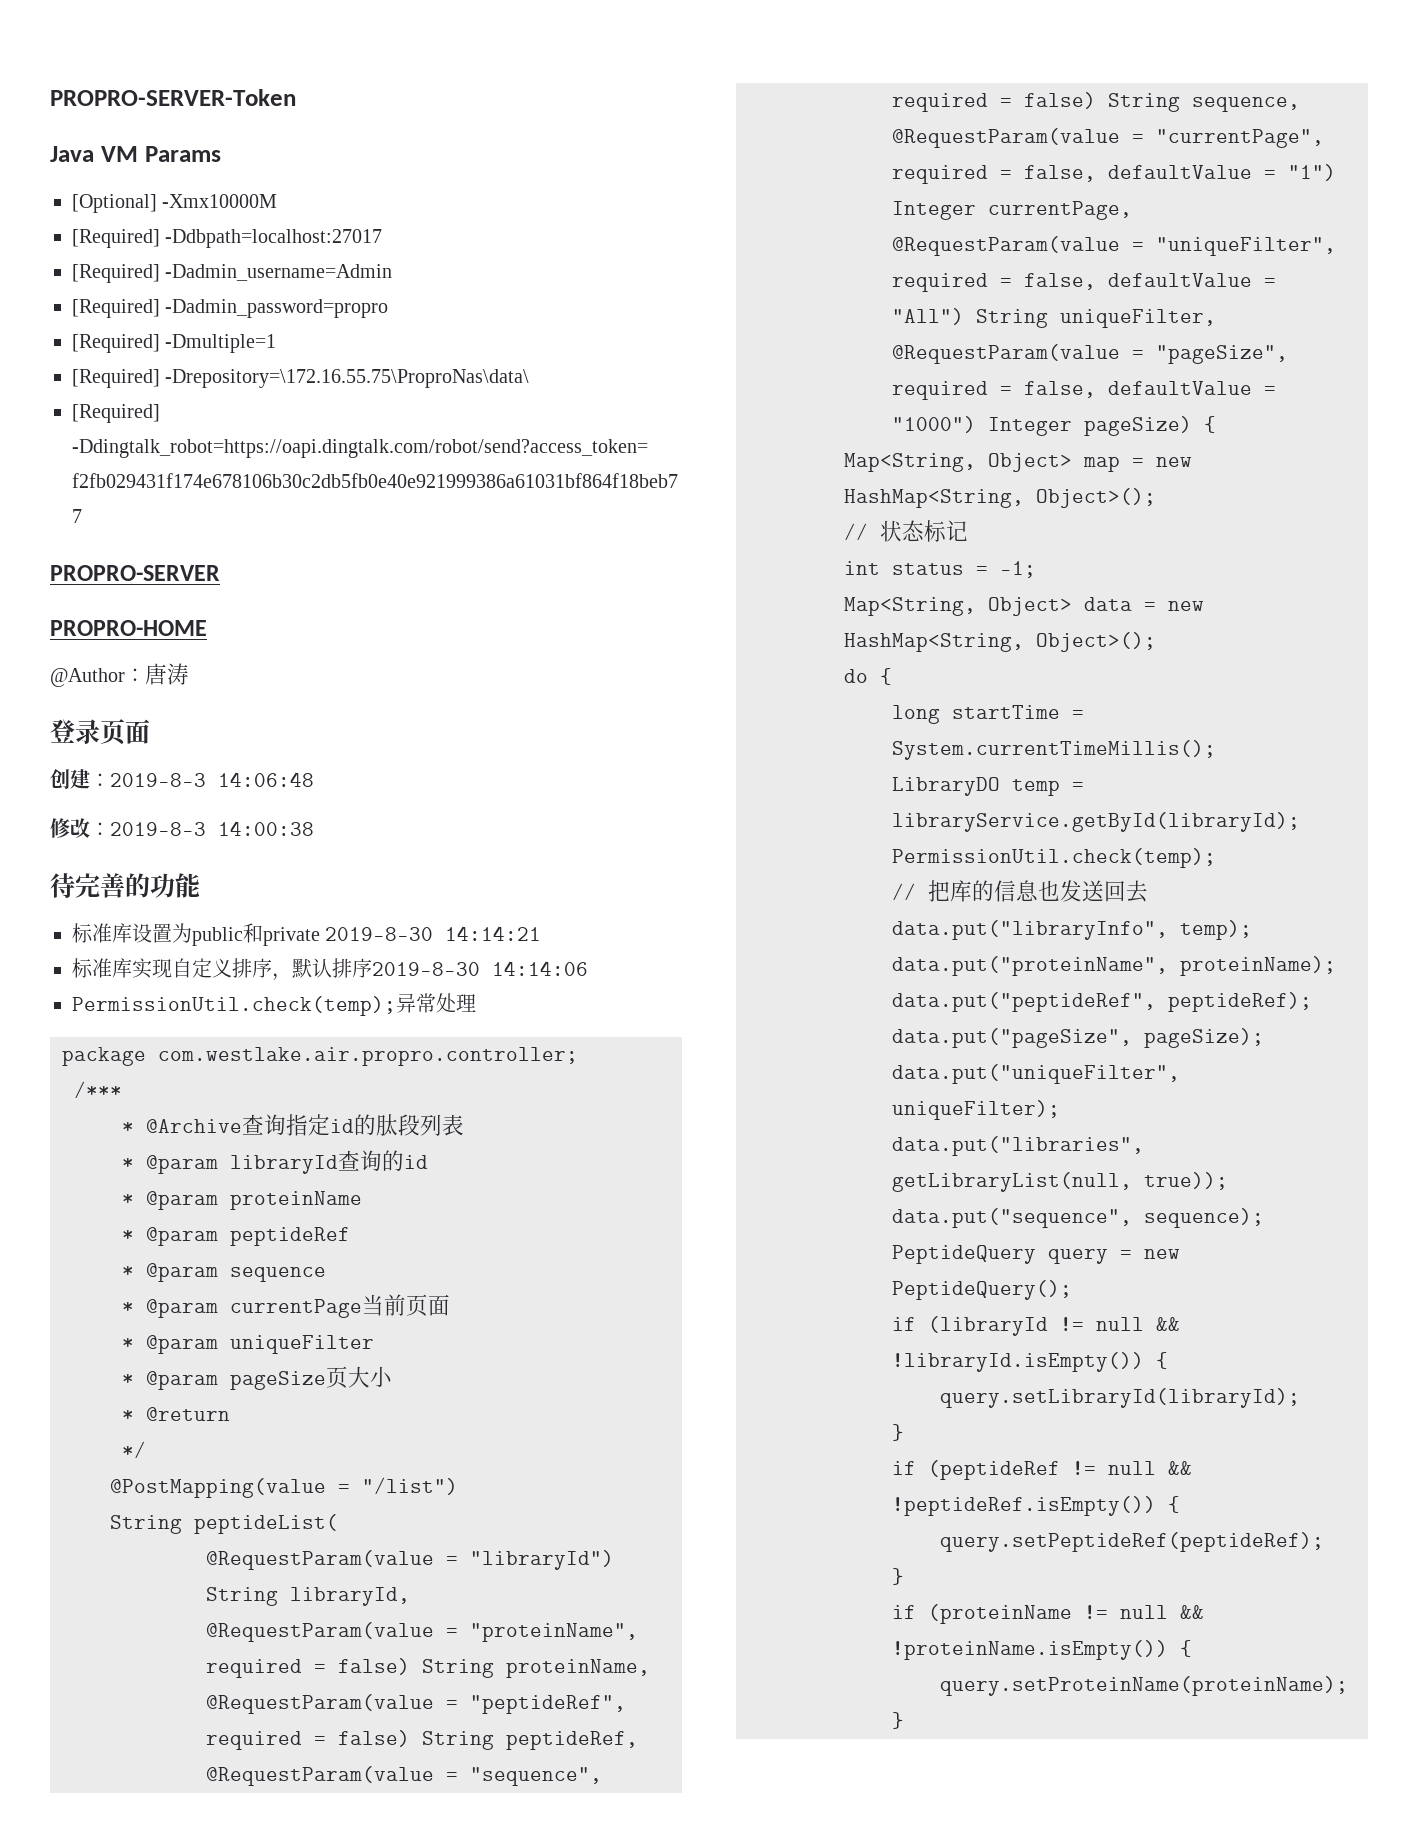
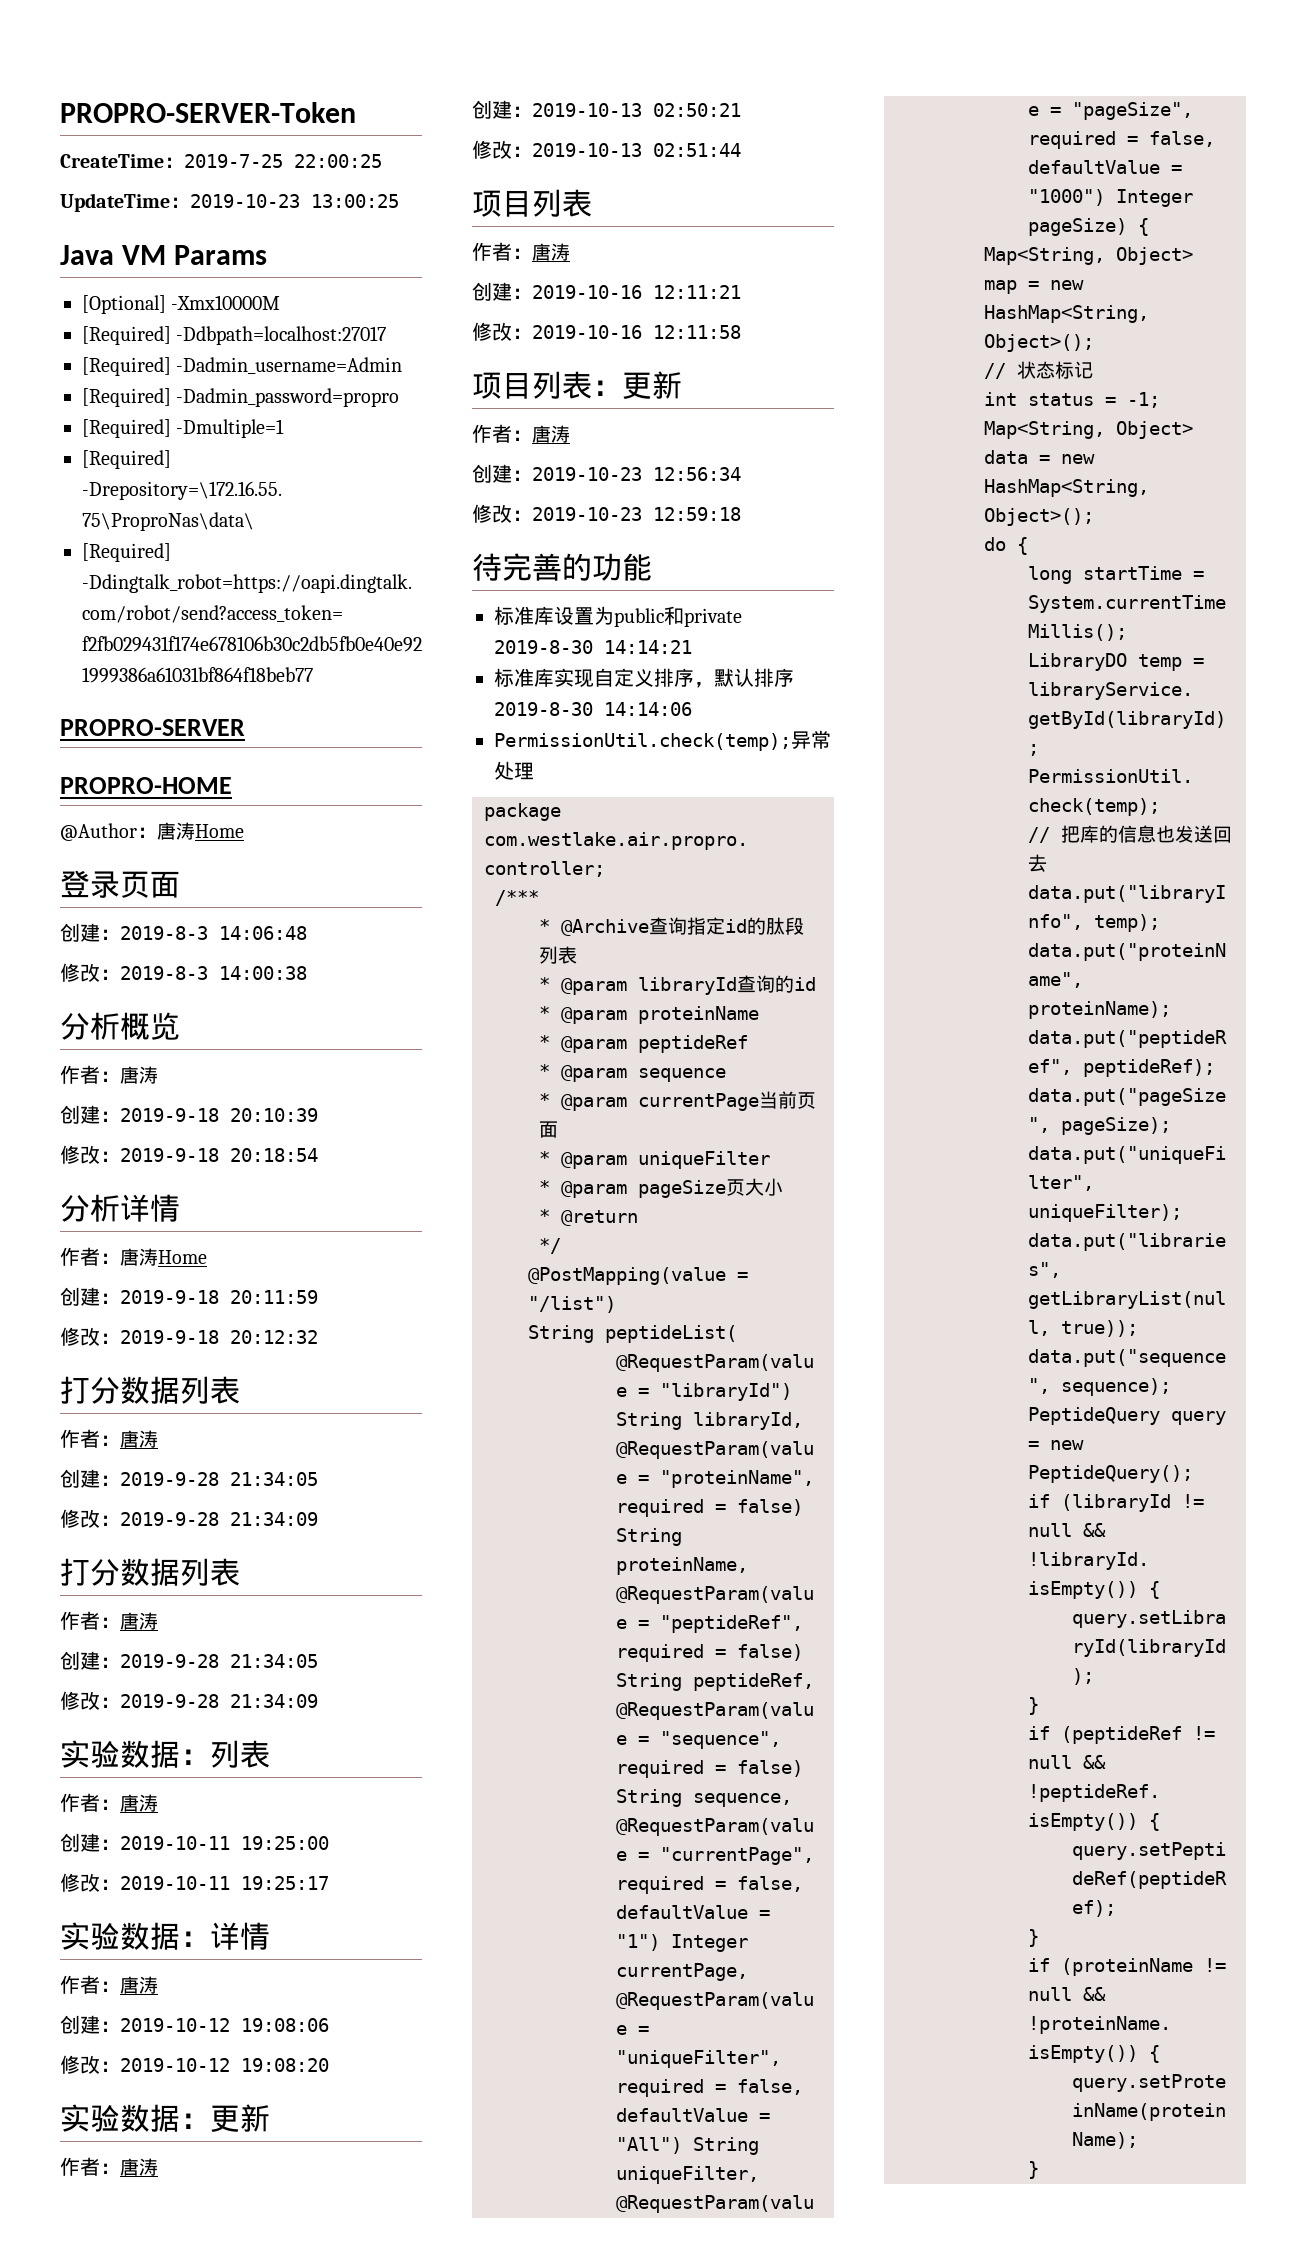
+ CreateTime：2019-7-25 22:00:25
+ UpdateTime：2019-10-23 13:00:25
- @Author：唐涛
+ @Author：唐涛Home
+ 分析概览
+ 作者：唐涛
+ 创建：2019-9-18 20:10:39
+ 修改：2019-9-18 20:18:54
+ 分析详情
+ 作者：唐涛Home
+ 创建：2019-9-18 20:11:59
+ 修改：2019-9-18 20:12:32
+ 打分数据列表
+ 作者：唐涛
+ 创建：2019-9-28 21:34:05
+ 修改：2019-9-28 21:34:09
+ 打分数据列表
+ 作者：唐涛
+ 创建：2019-9-28 21:34:05
+ 修改：2019-9-28 21:34:09
+ 实验数据：列表
+ 作者：唐涛
+ 创建：2019-10-11 19:25:00
+ 修改：2019-10-11 19:25:17
+ 实验数据：详情
+ 作者：唐涛
+ 创建：2019-10-12 19:08:06
+ 修改：2019-10-12 19:08:20
+ 实验数据：更新
+ 作者：唐涛
+ 创建：2019-10-13 02:50:21
+ 修改：2019-10-13 02:51:44
+ 项目列表
+ 作者：唐涛
+ 创建：2019-10-16 12:11:21
+ 修改：2019-10-16 12:11:58
+ 项目列表：更新
+ 作者：唐涛
+ 创建：2019-10-23 12:56:34
+ 修改：2019-10-23 12:59:18

